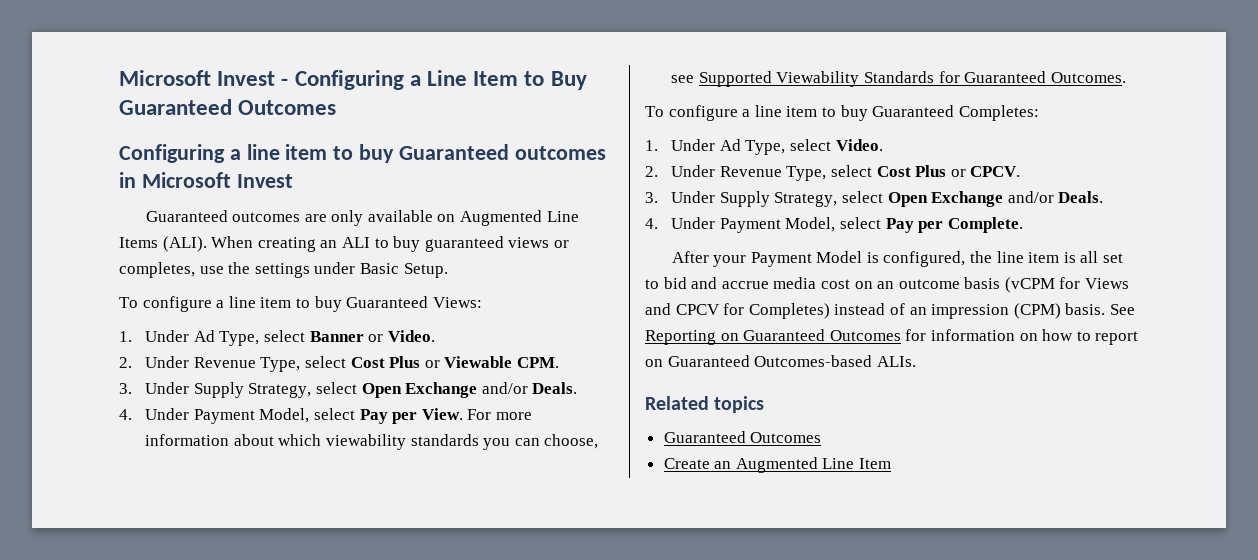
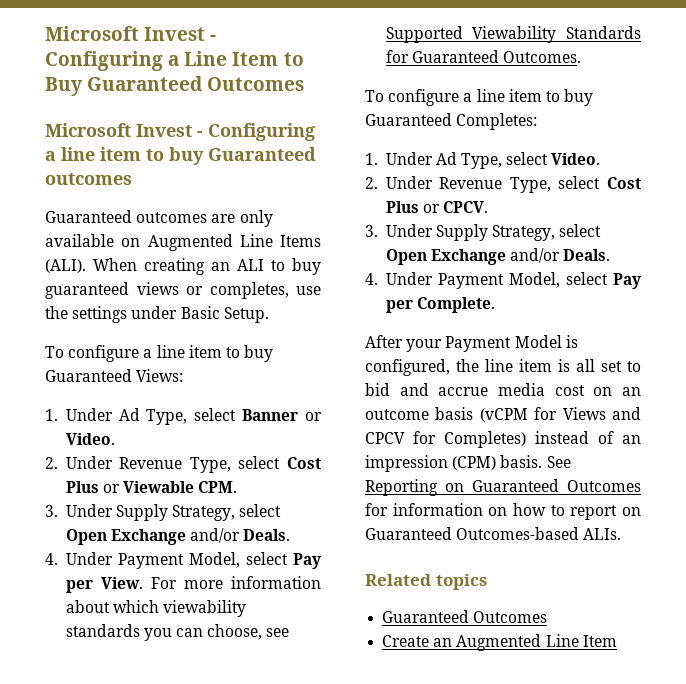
- Configuring a line item to buy Guaranteed outcomes in Microsoft Invest
+ Microsoft Invest - Configuring a line item to buy Guaranteed outcomes

